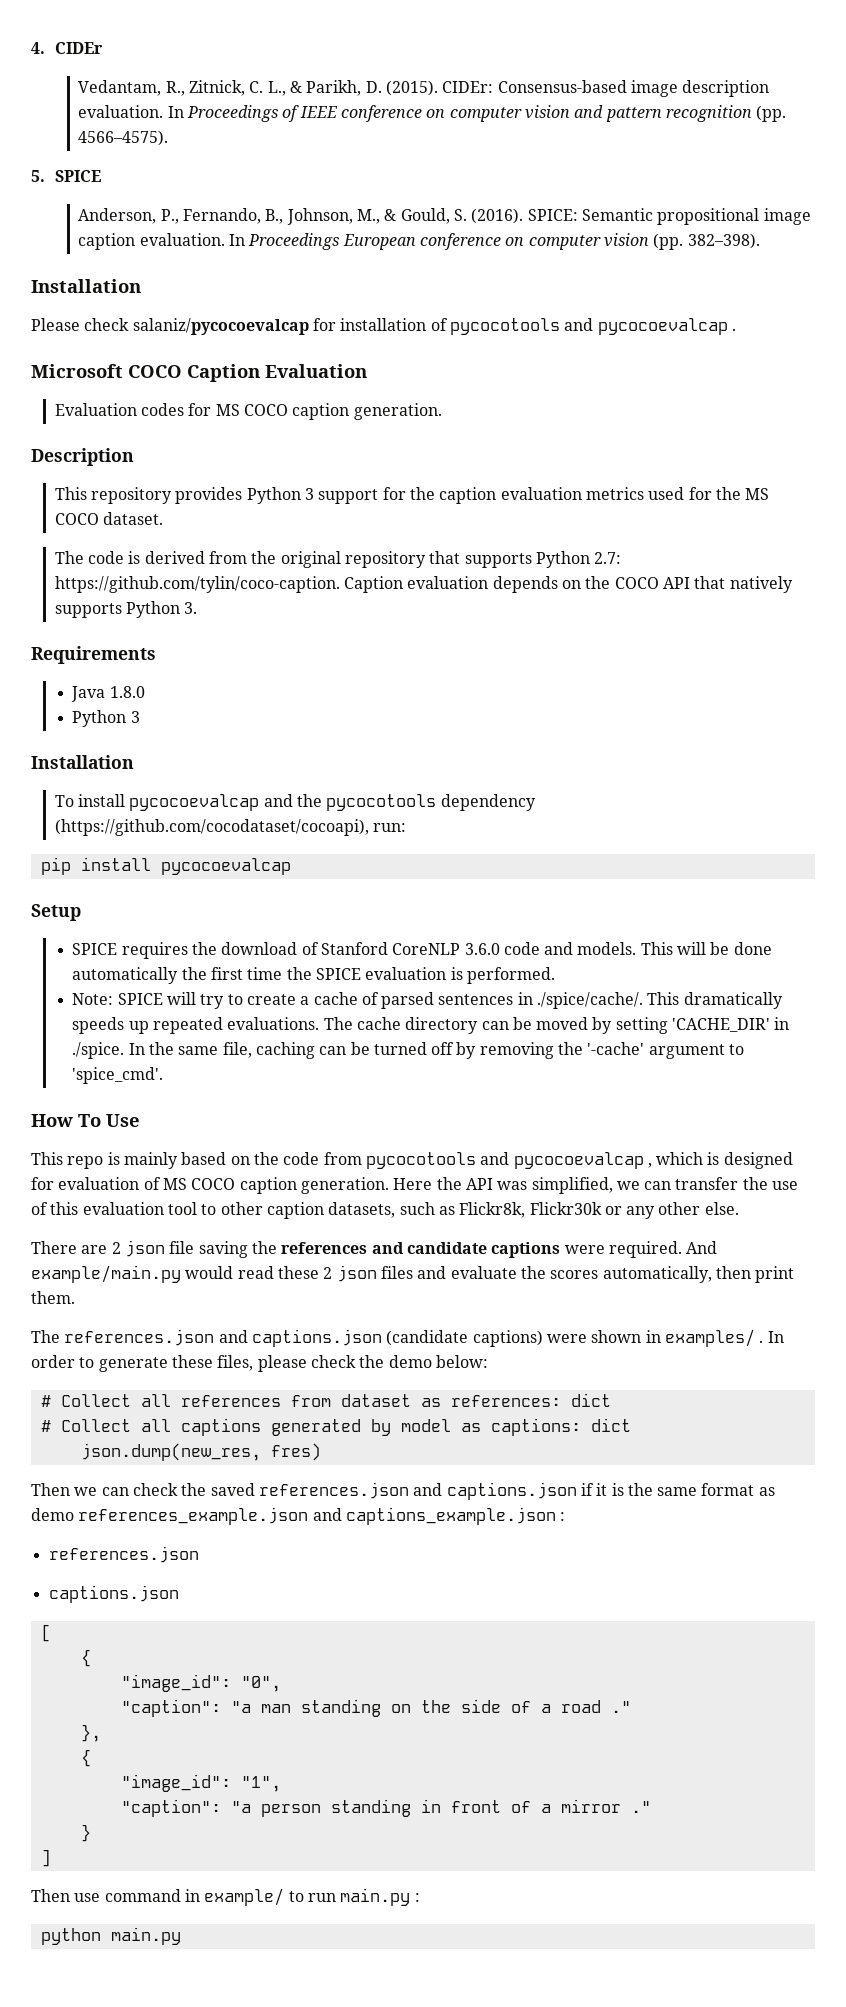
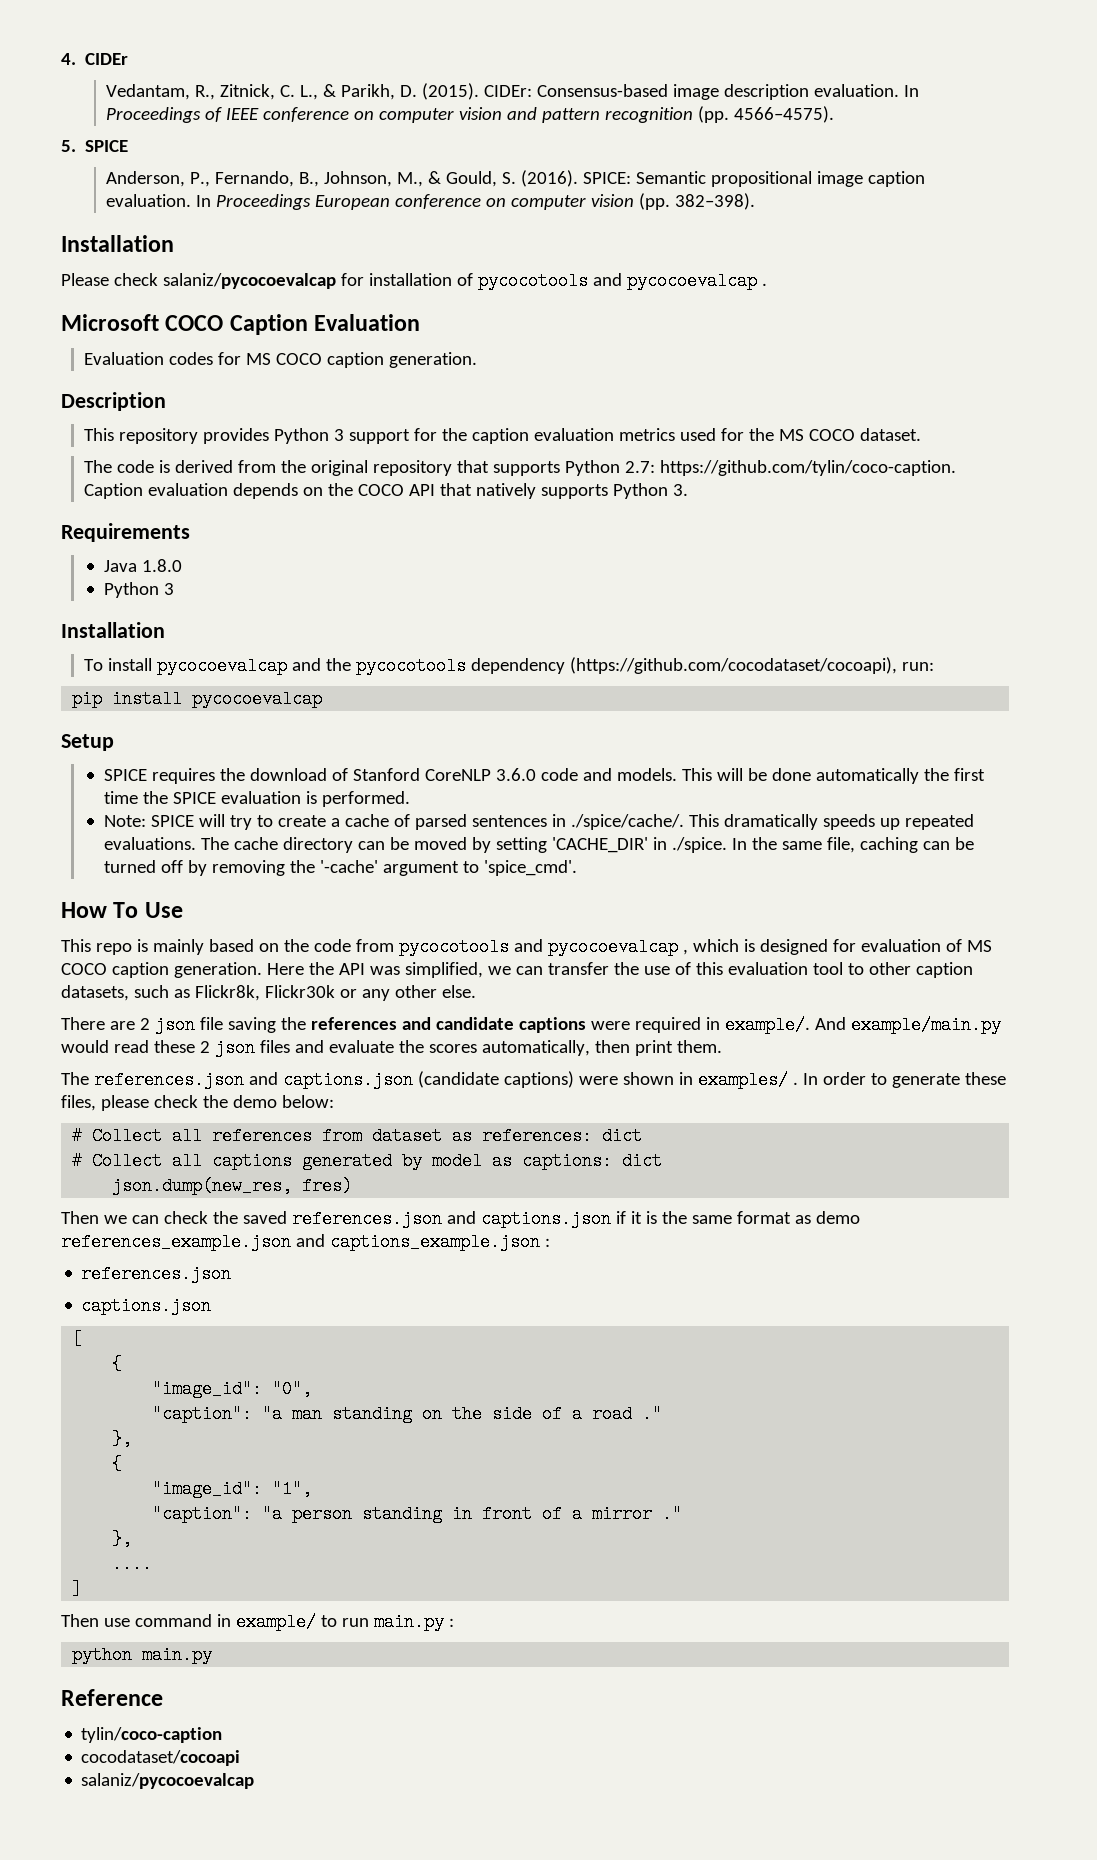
- There are 2 json file saving the references and candidate captions were required.
+ There are 2 json file saving the references and candidate captions were required in example/.
  "caption": "a person standing in front of a mirror ."
- }
+ },
+ ....
+ Reference
+ tylin/coco-caption
+ cocodataset/cocoapi
+ salaniz/pycocoevalcap

